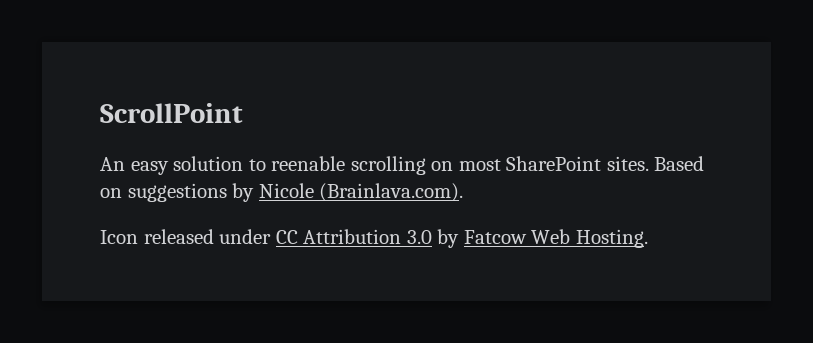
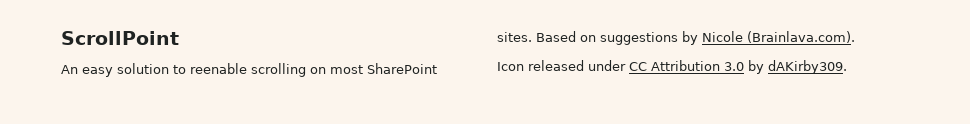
- Icon released under CC Attribution 3.0 by Fatcow Web Hosting.
+ Icon released under CC Attribution 3.0 by dAKirby309.

